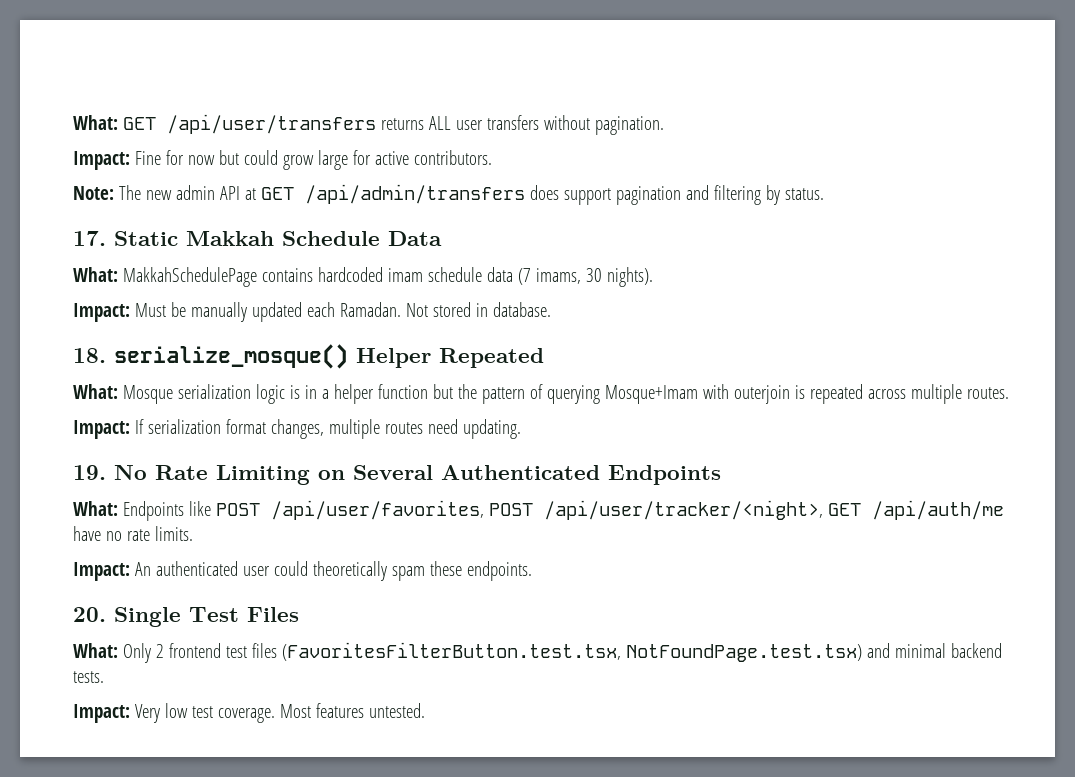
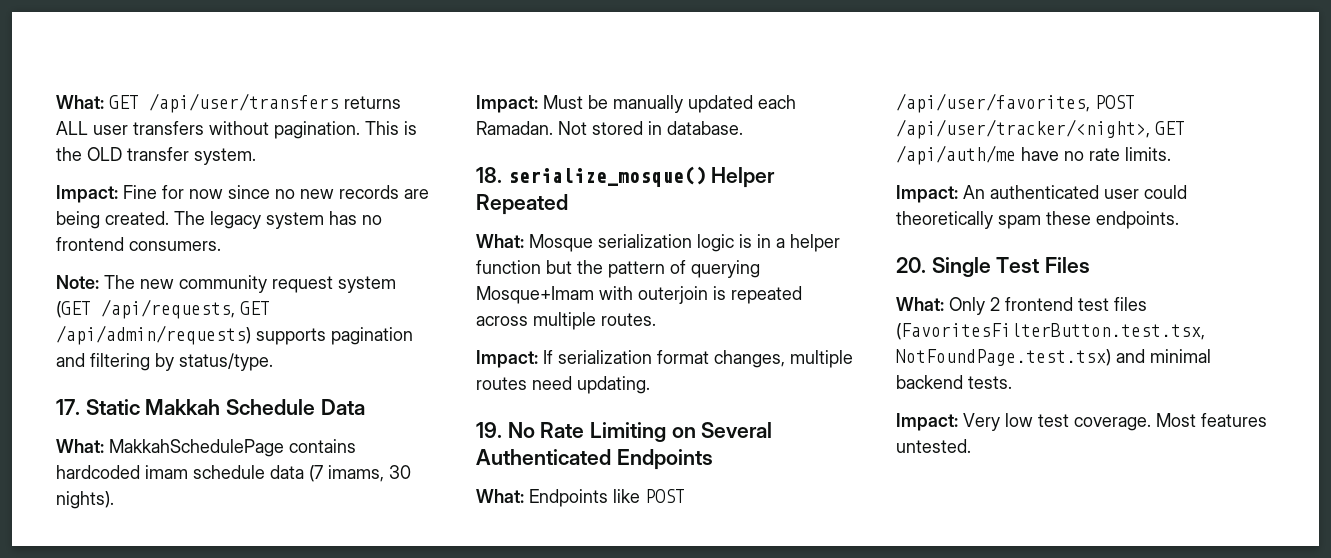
- What: GET /api/user/transfers returns ALL user transfers without pagination.
- Impact: Fine for now but could grow large for active contributors.
- Note: The new admin API at GET /api/admin/transfers does support pagination and filtering by status.
+ What: GET /api/user/transfers returns ALL user transfers without pagination. This is the OLD transfer system.
+ Impact: Fine for now since no new records are being created. The legacy system has no frontend consumers.
+ Note: The new community request system (GET /api/requests, GET /api/admin/requests) supports pagination and filtering by status/type.

